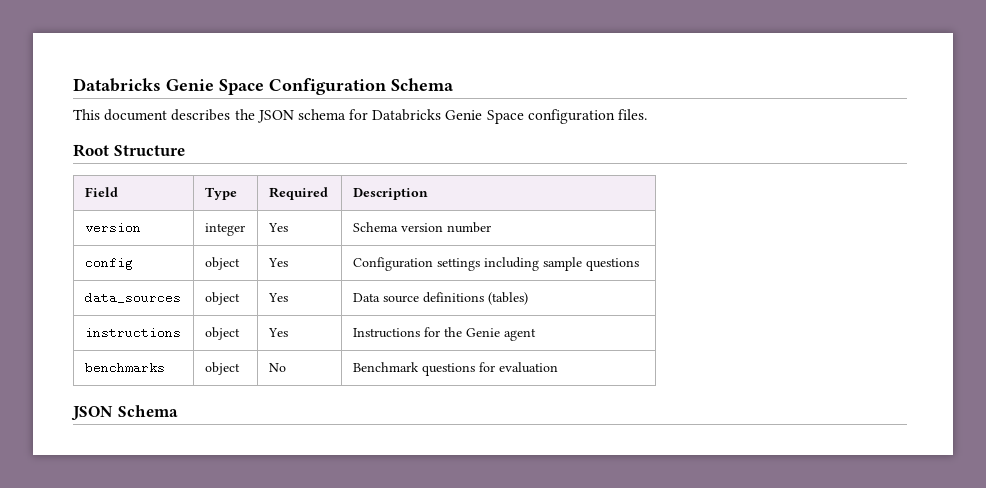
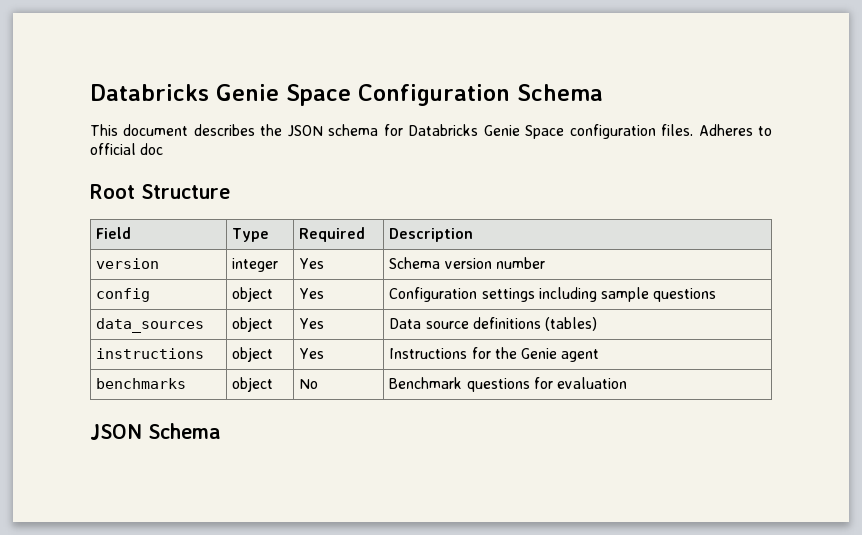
+ Adheres to official doc

